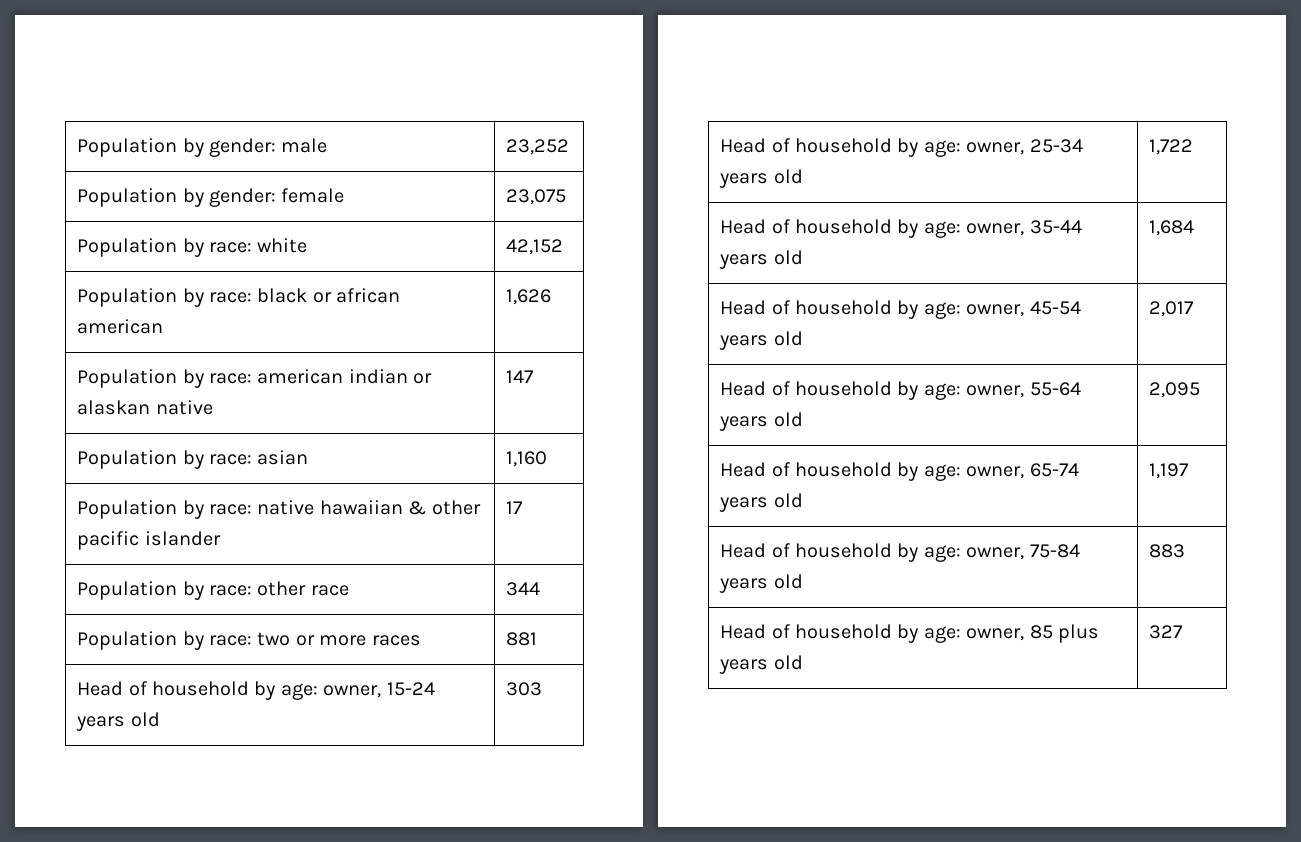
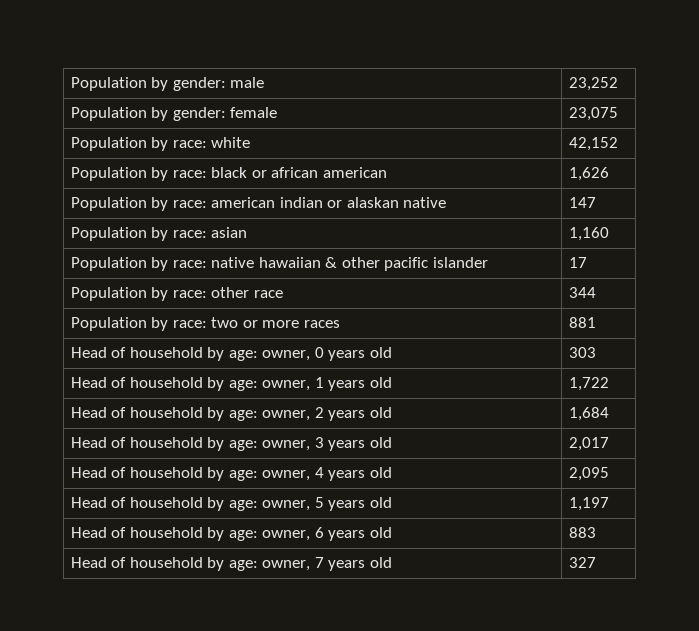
- Head of household by age: owner, 15-24 years old | 303
+ Head of household by age: owner, 0 years old | 303
- Head of household by age: owner, 25-34 years old | 1,722
+ Head of household by age: owner, 1 years old | 1,722
- Head of household by age: owner, 35-44 years old | 1,684
+ Head of household by age: owner, 2 years old | 1,684
- Head of household by age: owner, 45-54 years old | 2,017
+ Head of household by age: owner, 3 years old | 2,017
- Head of household by age: owner, 55-64 years old | 2,095
+ Head of household by age: owner, 4 years old | 2,095
- Head of household by age: owner, 65-74 years old | 1,197
+ Head of household by age: owner, 5 years old | 1,197
- Head of household by age: owner, 75-84 years old | 883
+ Head of household by age: owner, 6 years old | 883
- Head of household by age: owner, 85 plus years old | 327
+ Head of household by age: owner, 7 years old | 327

